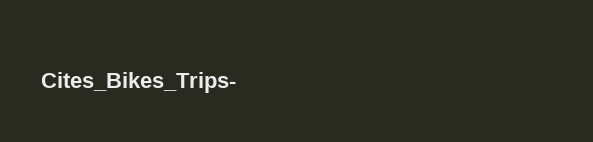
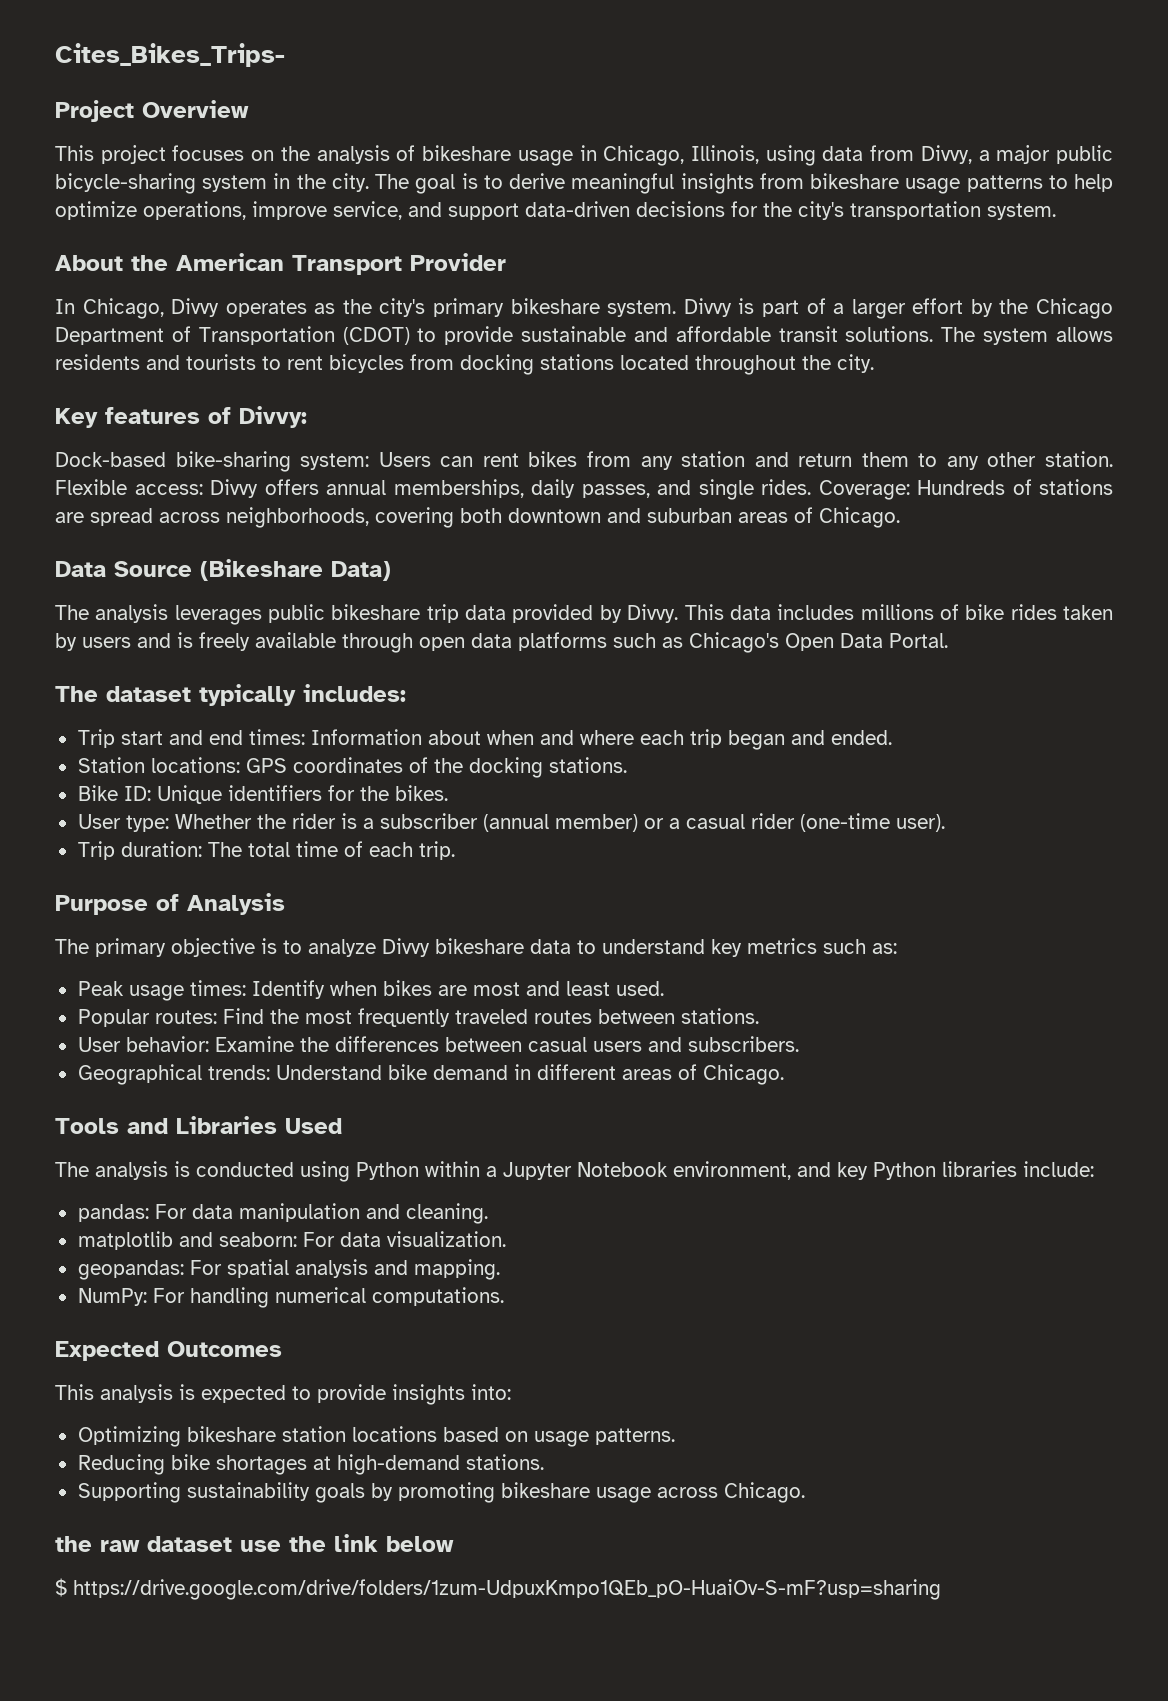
+ Project Overview
+ This project focuses on the analysis of bikeshare usage in Chicago, Illinois, using data from Divvy, a major public bicycle-sharing system in the city. The goal is to derive meaningful insights from bikeshare usage patterns to help optimize operations, improve service, and support data-driven decisions for the city's transportation system.
+ About the American Transport Provider
+ In Chicago, Divvy operates as the city's primary bikeshare system. Divvy is part of a larger effort by the Chicago Department of Transportation (CDOT) to provide sustainable and affordable transit solutions. The system allows residents and tourists to rent bicycles from docking stations located throughout the city.
+ Key features of Divvy:
+ Dock-based bike-sharing system: Users can rent bikes from any station and return them to any other station. Flexible access: Divvy offers annual memberships, daily passes, and single rides. Coverage: Hundreds of stations are spread across neighborhoods, covering both downtown and suburban areas of Chicago.
+ Data Source (Bikeshare Data)
+ The analysis leverages public bikeshare trip data provided by Divvy. This data includes millions of bike rides taken by users and is freely available through open data platforms such as Chicago's Open Data Portal.
+ The dataset typically includes:
+ Trip start and end times: Information about when and where each trip began and ended.
+ Station locations: GPS coordinates of the docking stations.
+ Bike ID: Unique identifiers for the bikes.
+ User type: Whether the rider is a subscriber (annual member) or a casual rider (one-time user).
+ Trip duration: The total time of each trip.
+ Purpose of Analysis
+ The primary objective is to analyze Divvy bikeshare data to understand key metrics such as:
+ Peak usage times: Identify when bikes are most and least used.
+ Popular routes: Find the most frequently traveled routes between stations.
+ User behavior: Examine the differences between casual users and subscribers.
+ Geographical trends: Understand bike demand in different areas of Chicago.
+ Tools and Libraries Used
+ The analysis is conducted using Python within a Jupyter Notebook environment, and key Python libraries include:
+ pandas: For data manipulation and cleaning.
+ matplotlib and seaborn: For data visualization.
+ geopandas: For spatial analysis and mapping.
+ NumPy: For handling numerical computations.
+ Expected Outcomes
+ This analysis is expected to provide insights into:
+ Optimizing bikeshare station locations based on usage patterns.
+ Reducing bike shortages at high-demand stations.
+ Supporting sustainability goals by promoting bikeshare usage across Chicago.
+ the raw dataset use the link below
+ $ https://drive.google.com/drive/folders/1zum-UdpuxKmpo1QEb_pO-HuaiOv-S-mF?usp=sharing

